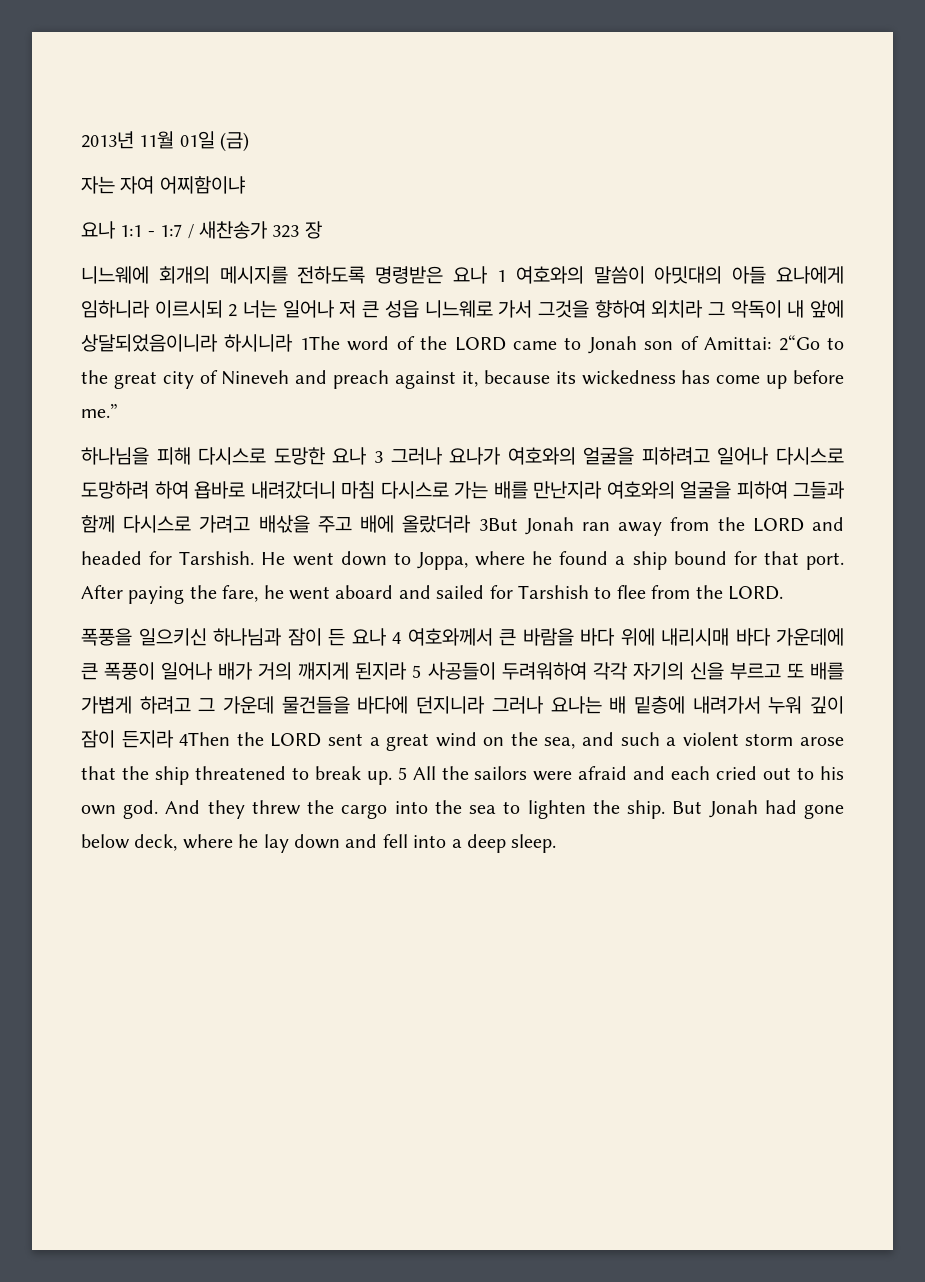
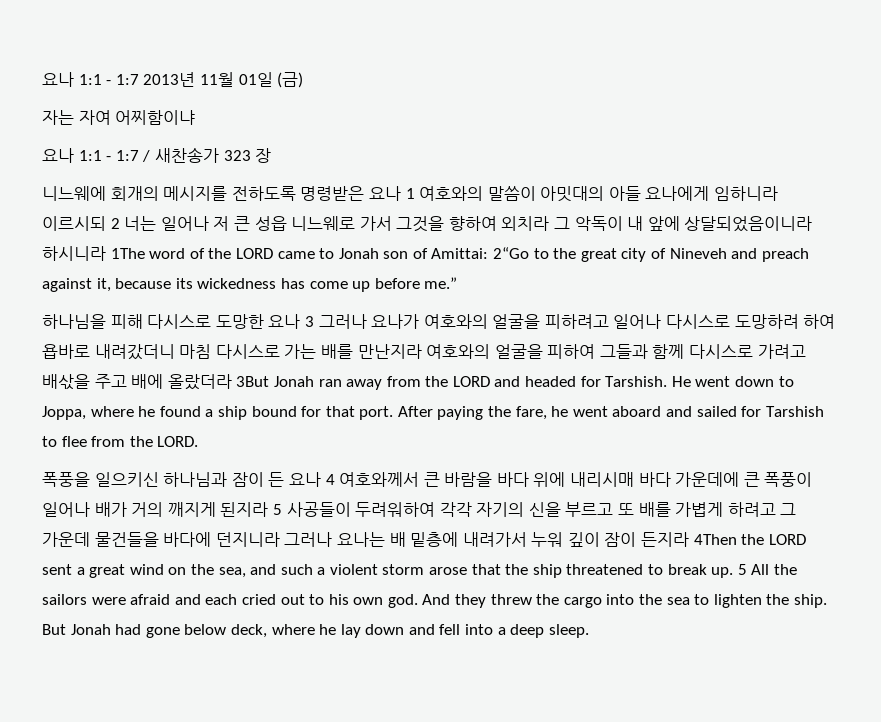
- 2013년 11월 01일 (금)
+ 요나 1:1 - 1:7 2013년 11월 01일 (금)

